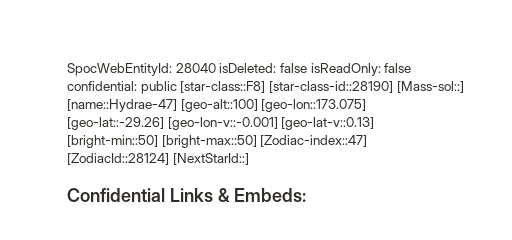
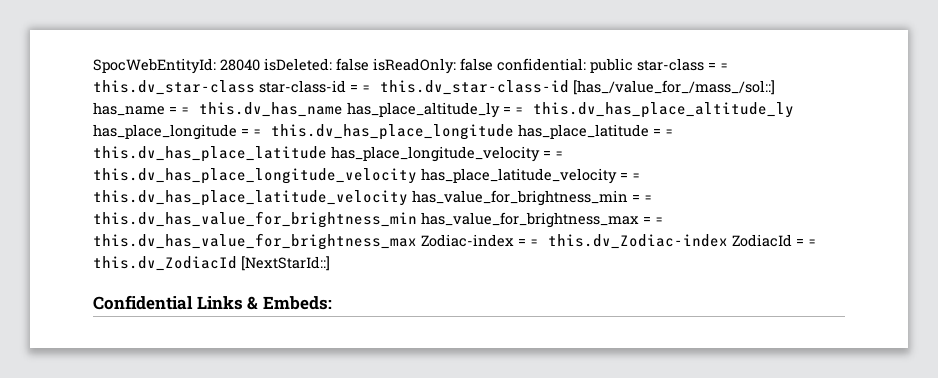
- SpocWebEntityId: 28040 isDeleted: false isReadOnly: false confidential: public [star-class::F8] [star-class-id::28190] [Mass-sol::] [name::Hydrae-47] [geo-alt::100] [geo-lon::173.075] [geo-lat::-29.26] [geo-lon-v::-0.001] [geo-lat-v::0.13] [bright-min::50] [bright-max::50] [Zodiac-index::47] [ZodiacId::28124] [NextStarId::]
+ SpocWebEntityId: 28040 isDeleted: false isReadOnly: false confidential: public star-class = = this.dv_star-class star-class-id = = this.dv_star-class-id [has_/value_for_/mass_/sol::] has_name = = this.dv_has_name has_place_altitude_ly = = this.dv_has_place_altitude_ly has_place_longitude = = this.dv_has_place_longitude has_place_latitude = = this.dv_has_place_latitude has_place_longitude_velocity = = this.dv_has_place_longitude_velocity has_place_latitude_velocity = = this.dv_has_place_latitude_velocity has_value_for_brightness_min = = this.dv_has_value_for_brightness_min has_value_for_brightness_max = = this.dv_has_value_for_brightness_max Zodiac-index = = this.dv_Zodiac-index ZodiacId = = this.dv_ZodiacId [NextStarId::]

